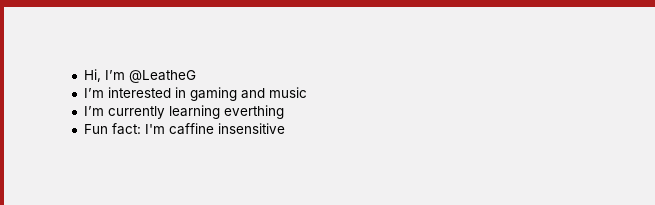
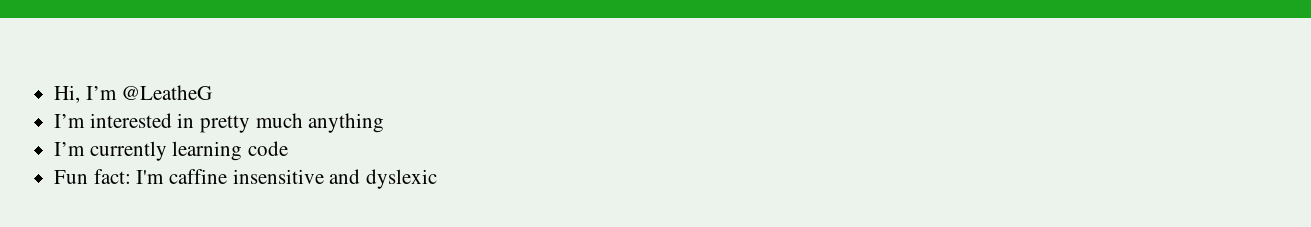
- I’m interested in gaming and music
+ I’m interested in pretty much anything
- I’m currently learning everthing
+ I’m currently learning code
- Fun fact: I'm caffine insensitive
+ Fun fact: I'm caffine insensitive and dyslexic

